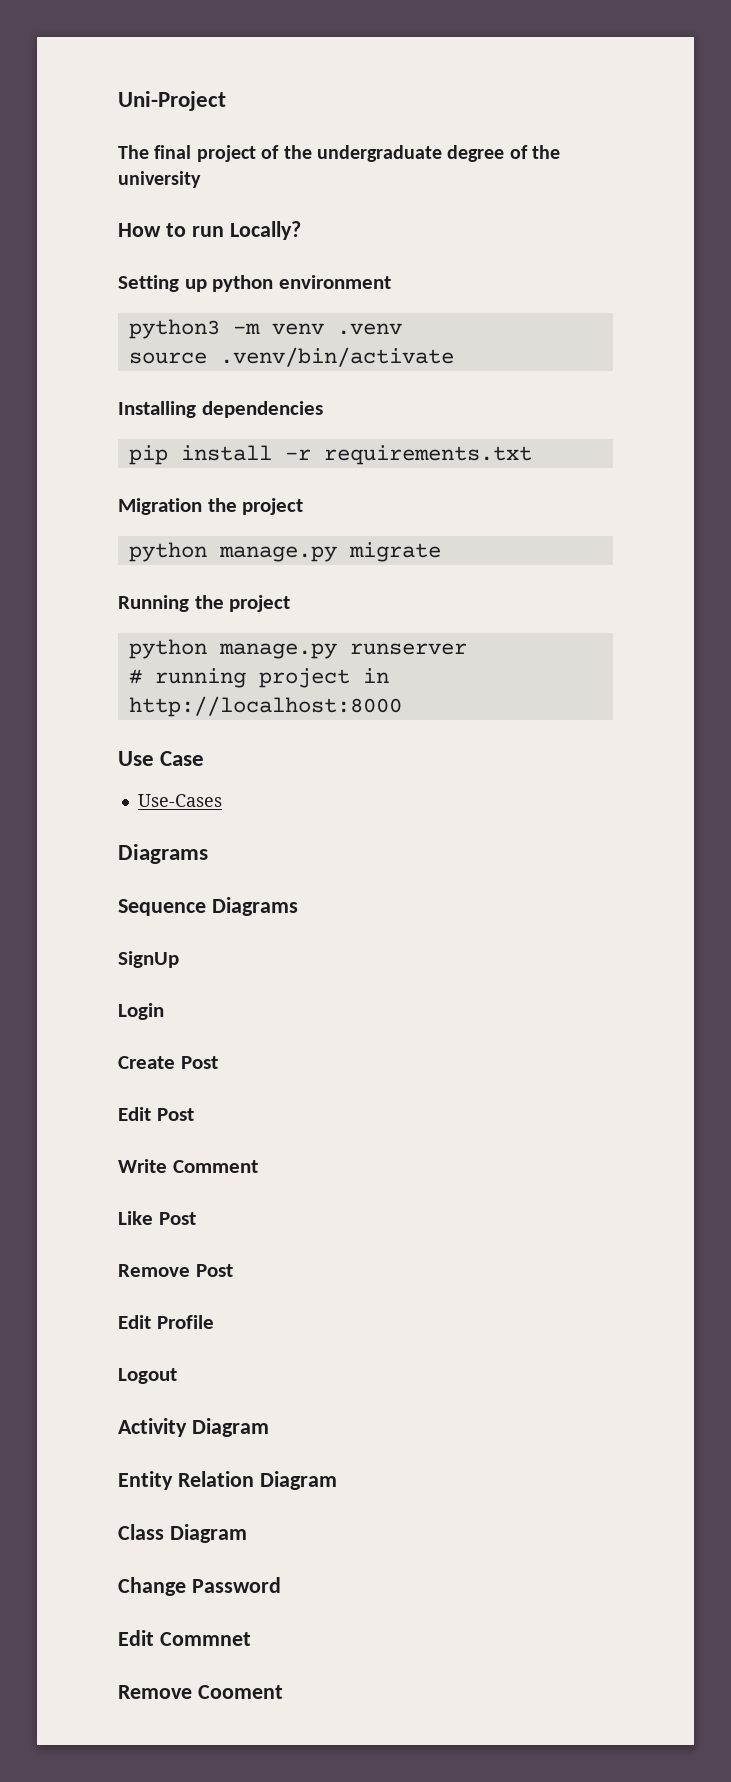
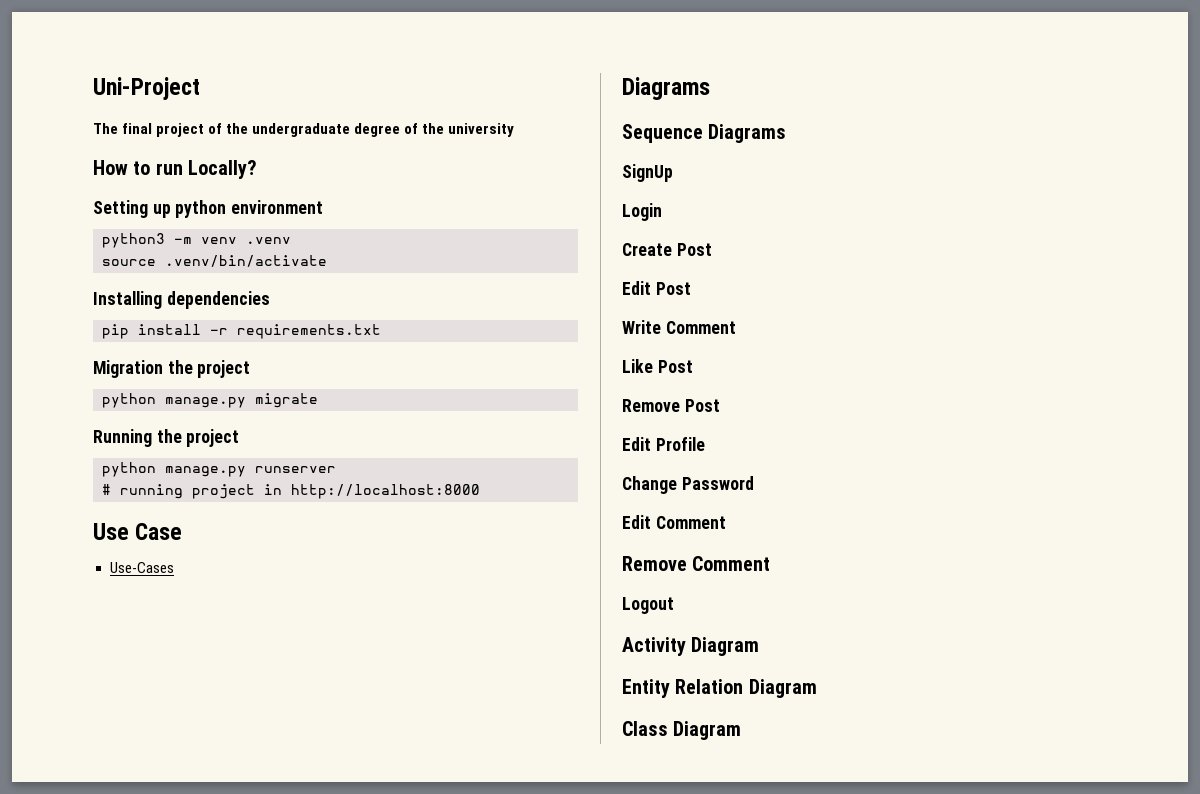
+ Change Password
+ Edit Comment
+ Remove Comment
- Change Password
- Edit Commnet
- Remove Cooment

